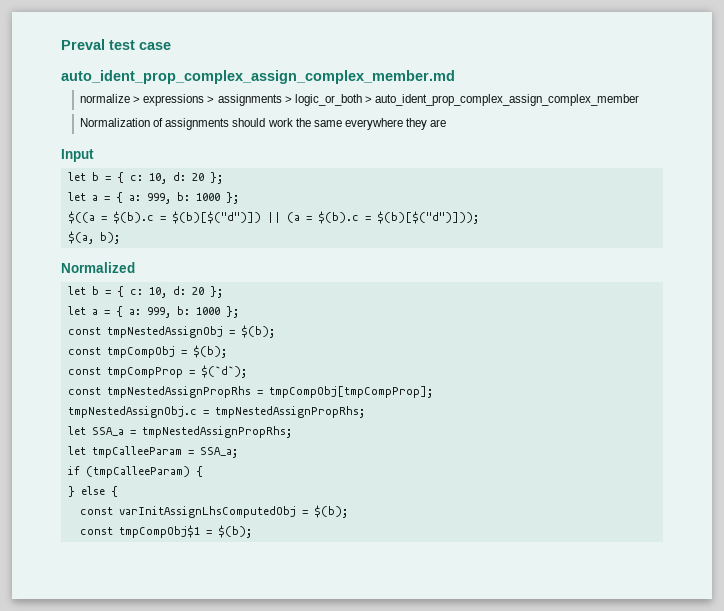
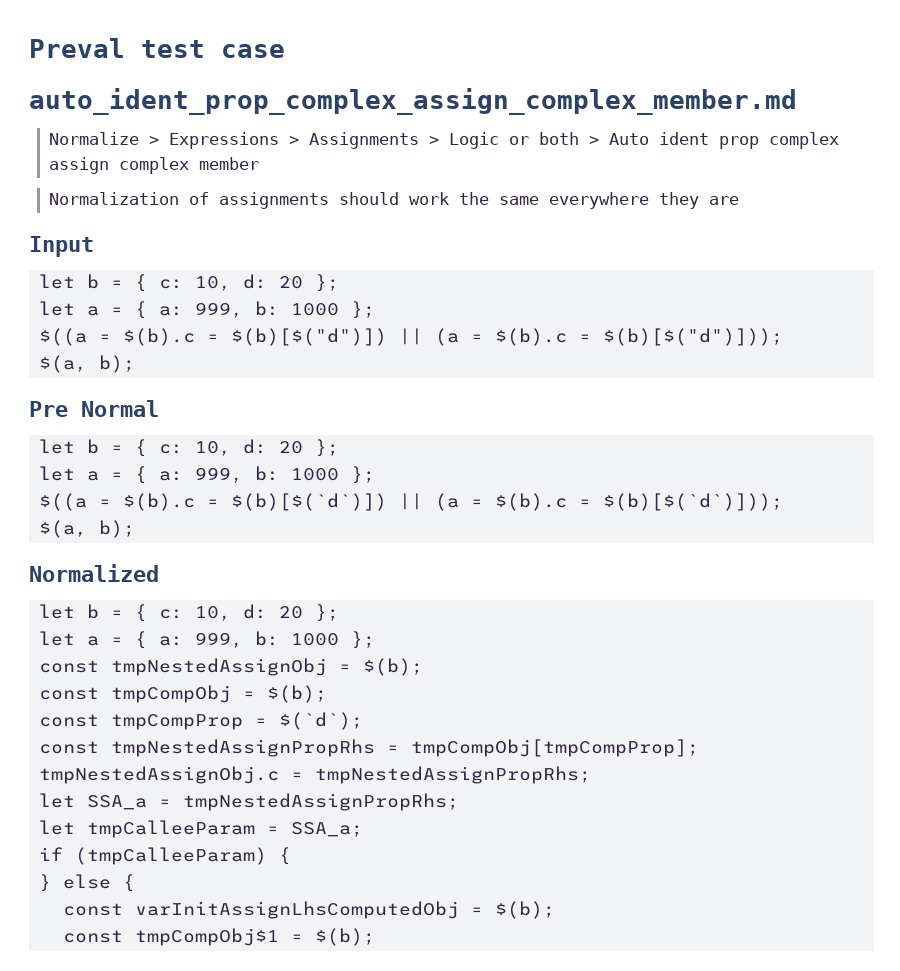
- normalize > expressions > assignments > logic_or_both > auto_ident_prop_complex_assign_complex_member
+ Normalize > Expressions > Assignments > Logic or both > Auto ident prop complex assign complex member
+ Pre Normal
+ let b = { c: 10, d: 20 };
+ let a = { a: 999, b: 1000 };
+ $((a = $(b).c = $(b)[$(`d`)]) || (a = $(b).c = $(b)[$(`d`)]));
+ $(a, b);

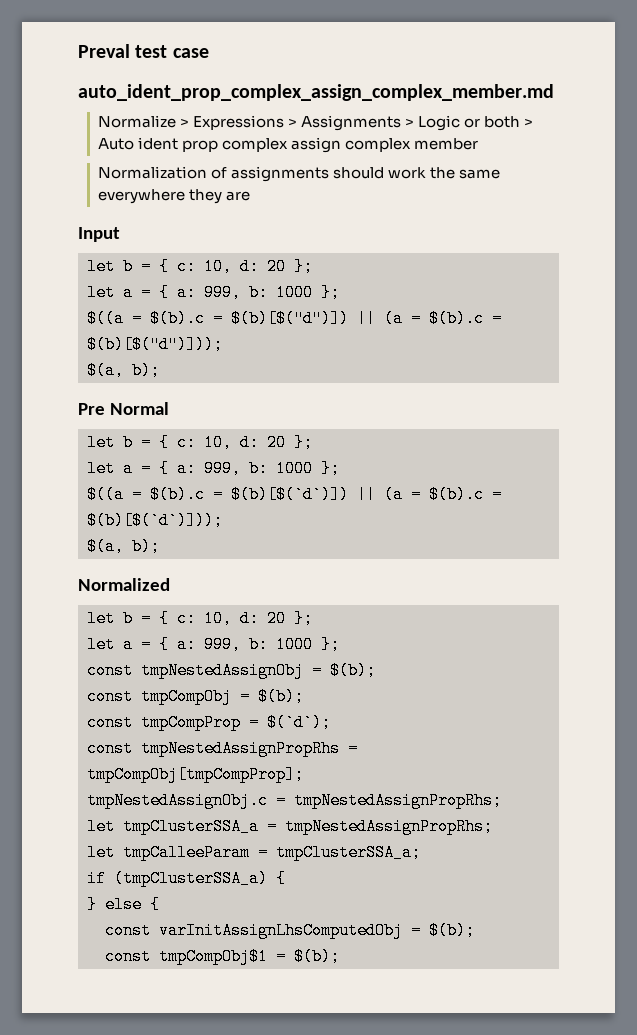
- let SSA_a = tmpNestedAssignPropRhs;
+ let tmpClusterSSA_a = tmpNestedAssignPropRhs;
- let tmpCalleeParam = SSA_a;
+ let tmpCalleeParam = tmpClusterSSA_a;
- if (tmpCalleeParam) {
+ if (tmpClusterSSA_a) {

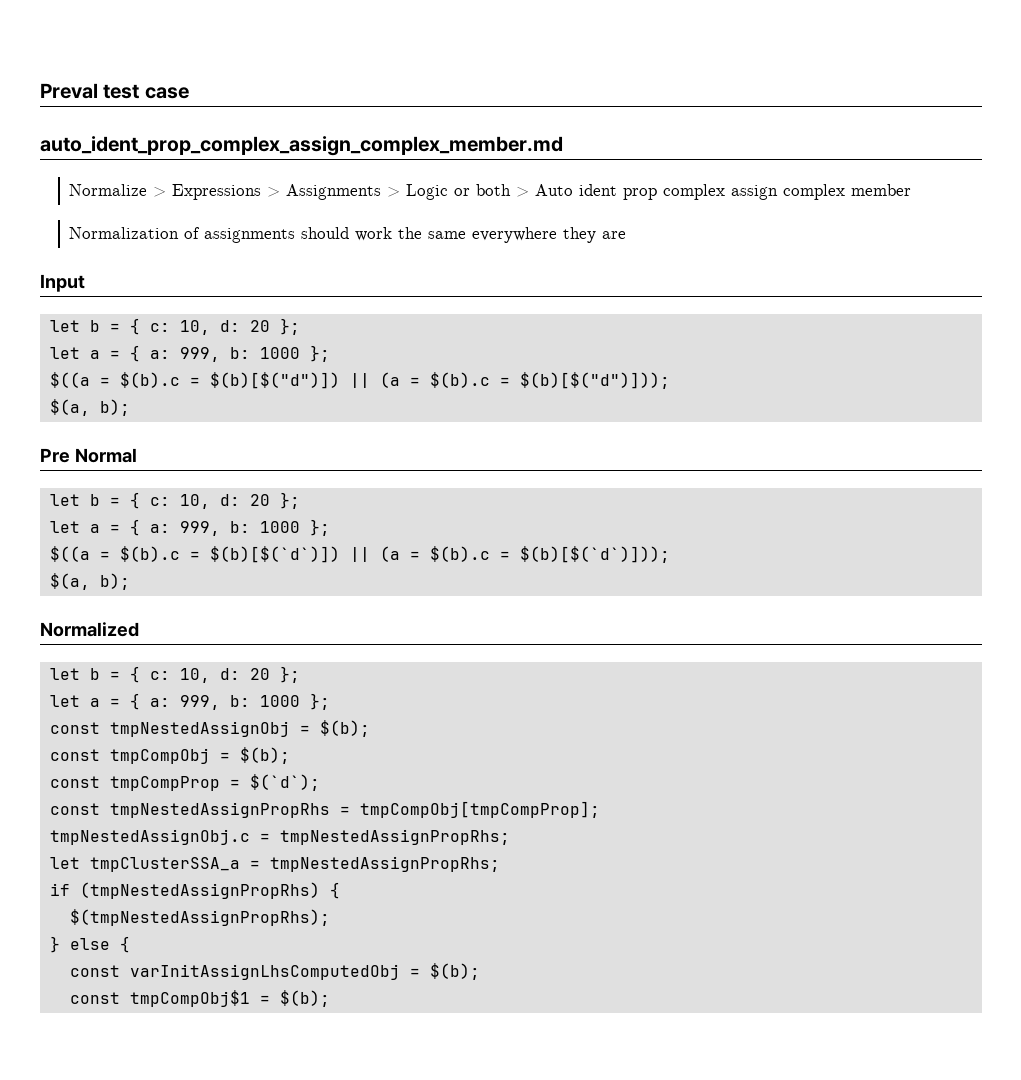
- let tmpCalleeParam = tmpClusterSSA_a;
- if (tmpClusterSSA_a) {
+ if (tmpNestedAssignPropRhs) {
+ $(tmpNestedAssignPropRhs);

